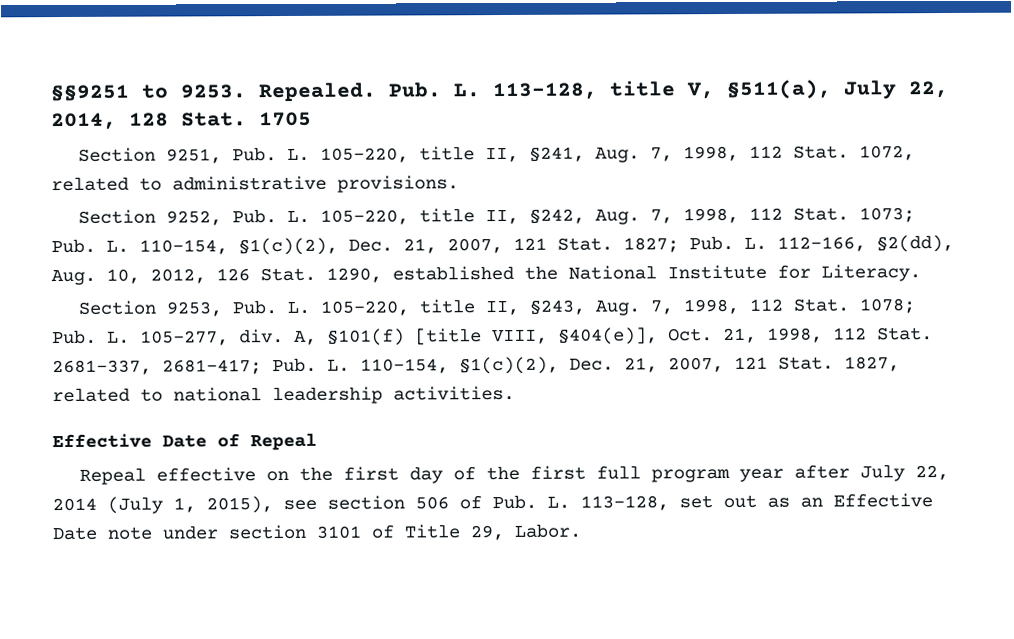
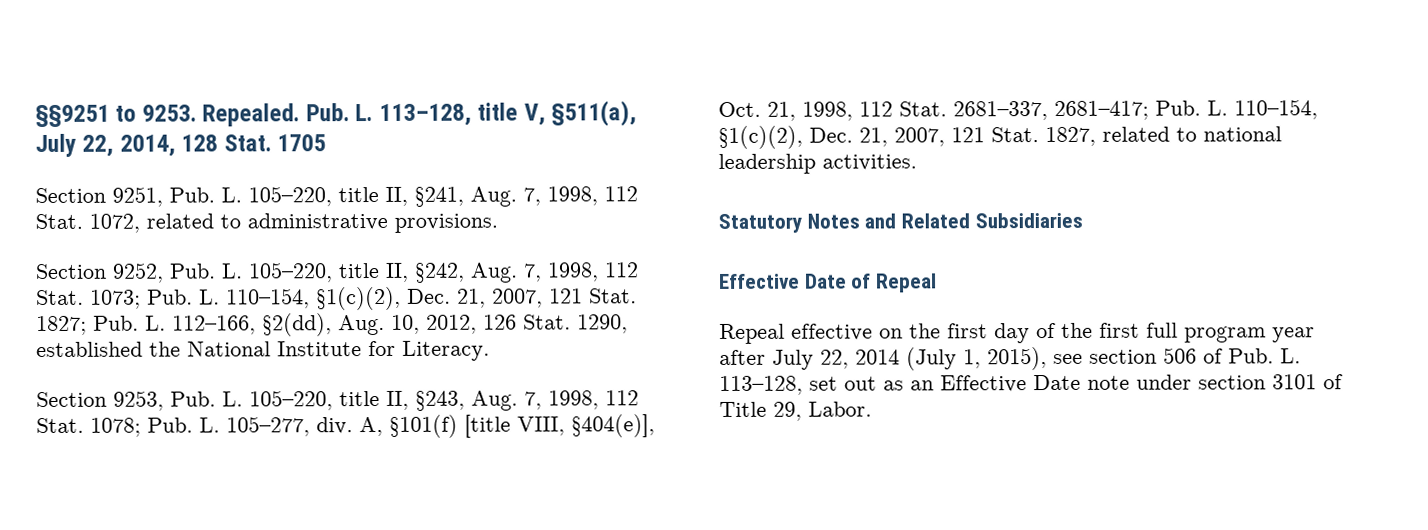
+ Statutory Notes and Related Subsidiaries

